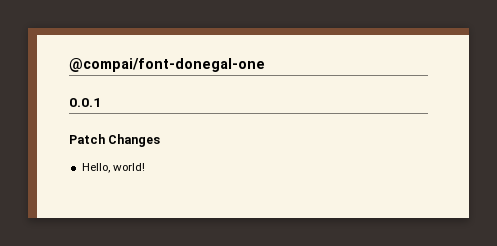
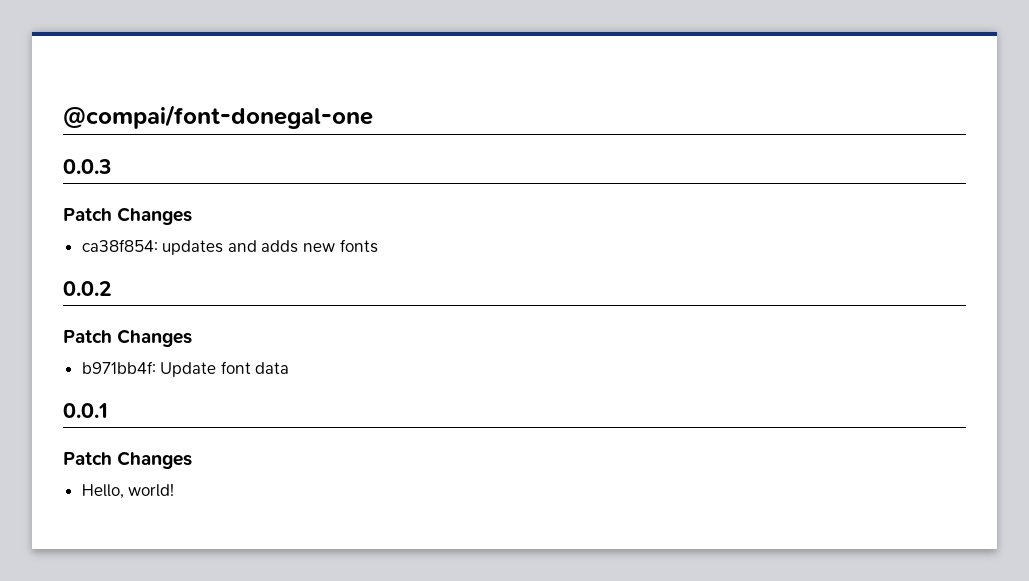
+ 0.0.3
+ Patch Changes
+ ca38f854: updates and adds new fonts
+ 0.0.2
+ Patch Changes
+ b971bb4f: Update font data

